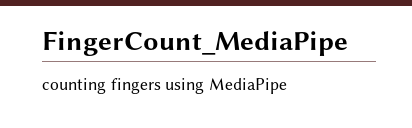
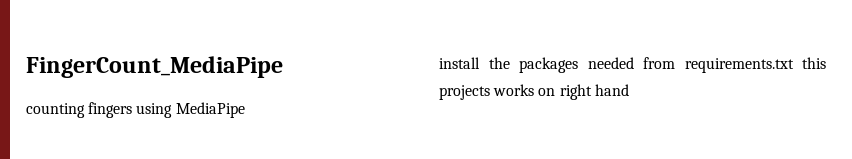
+ install the packages needed from requirements.txt this projects works on right hand

